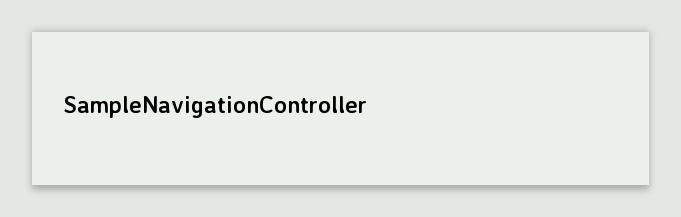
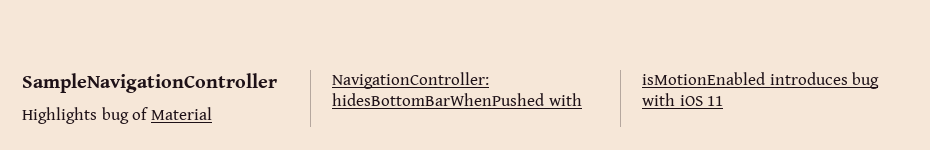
+ Highlights bug of Material NavigationController: hidesBottomBarWhenPushed with isMotionEnabled introduces bug with iOS 11

